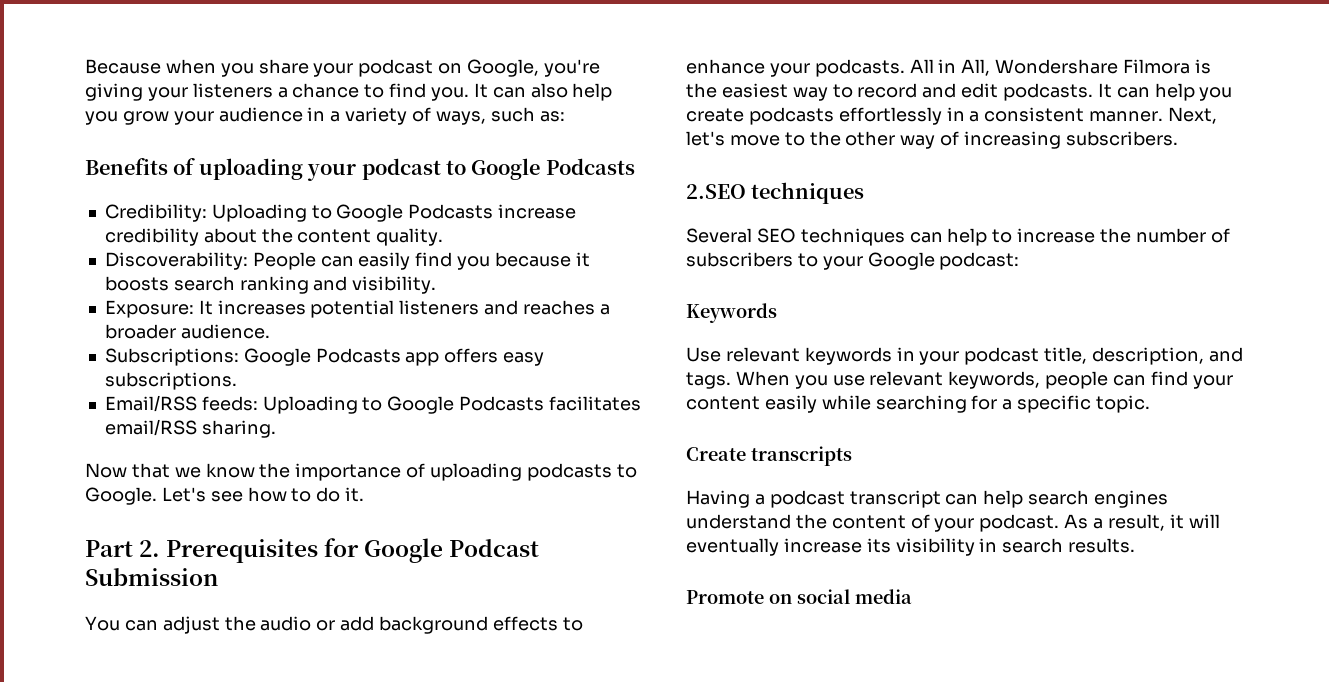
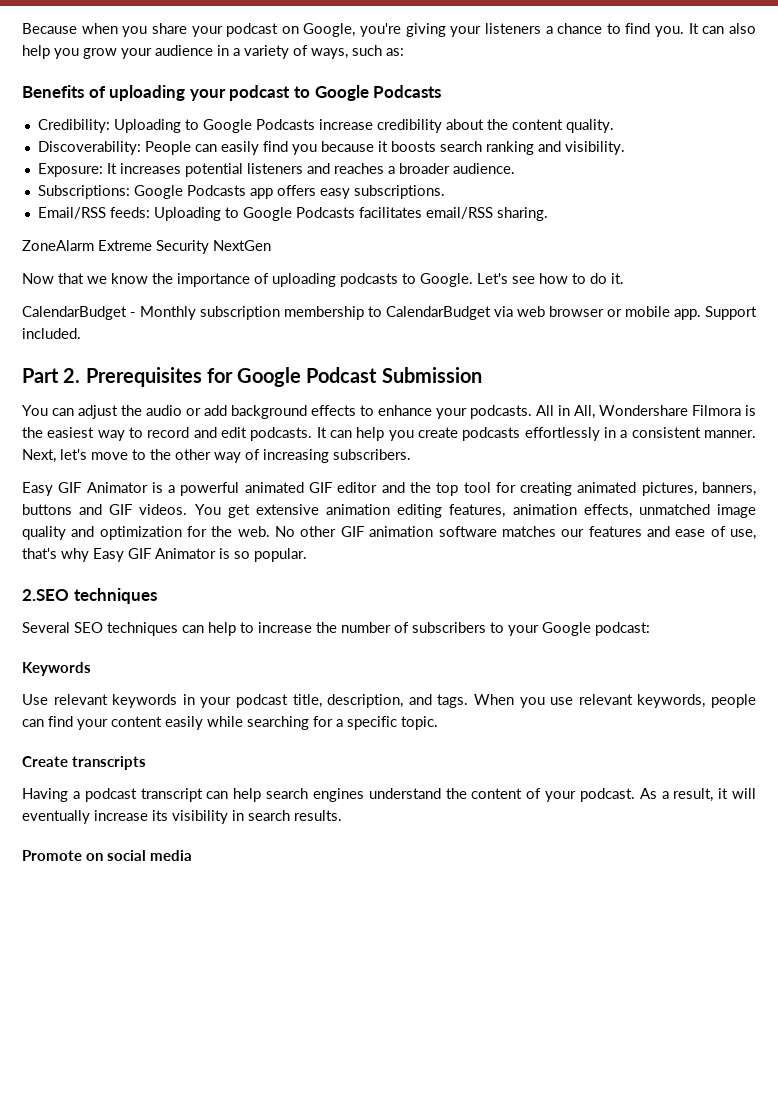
+ ZoneAlarm Extreme Security NextGen
+ CalendarBudget - Monthly subscription membership to CalendarBudget via web browser or mobile app. Support included.
+ Easy GIF Animator is a powerful animated GIF editor and the top tool for creating animated pictures, banners, buttons and GIF videos. You get extensive animation editing features, animation effects, unmatched image quality and optimization for the web. No other GIF animation software matches our features and ease of use, that's why Easy GIF Animator is so popular.

